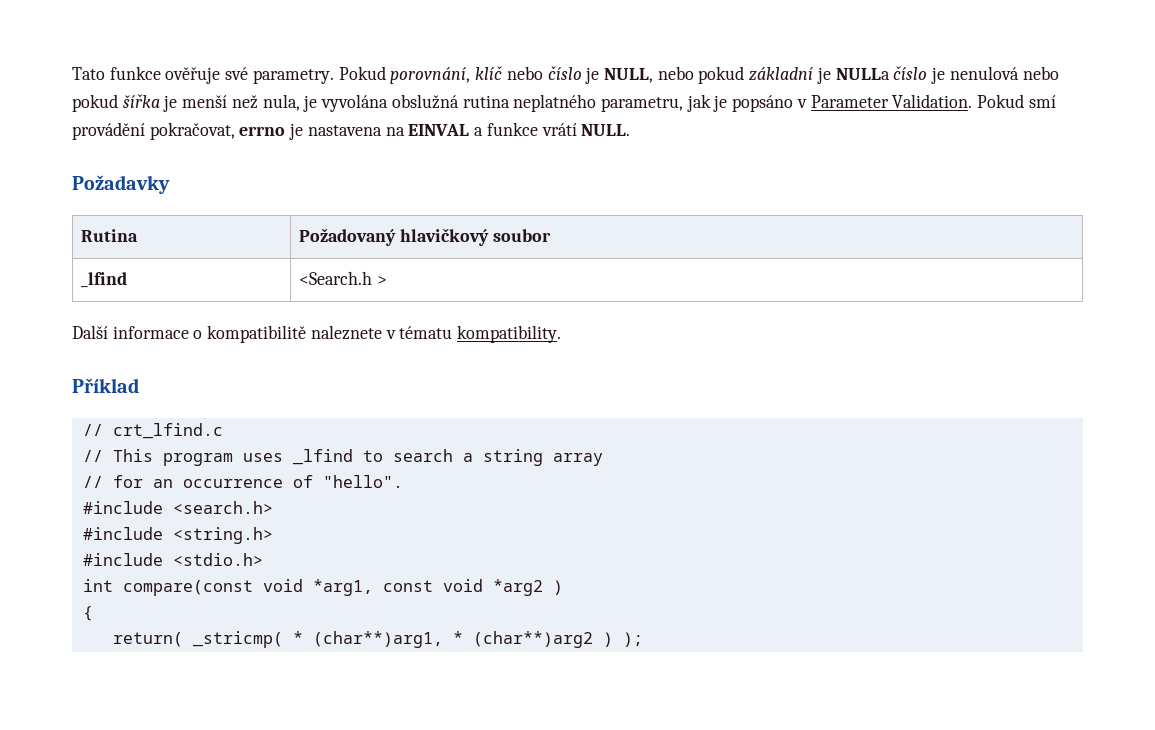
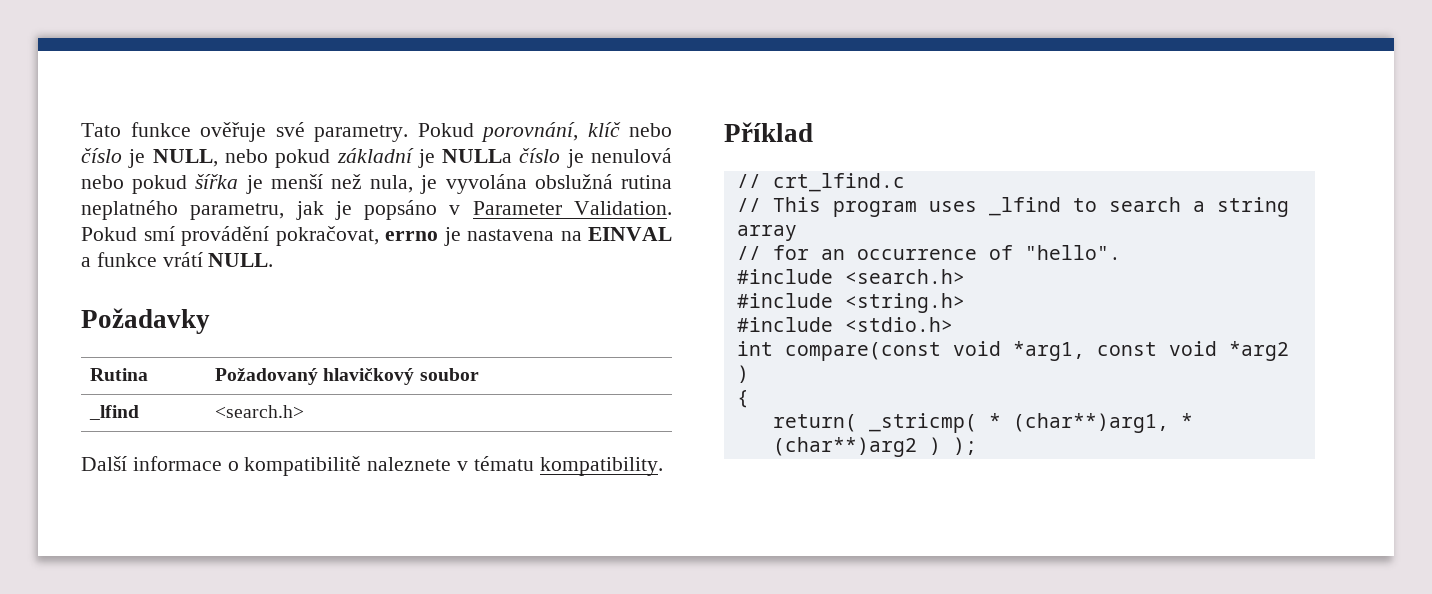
- _lfind | <Search.h >
+ _lfind | <search.h>

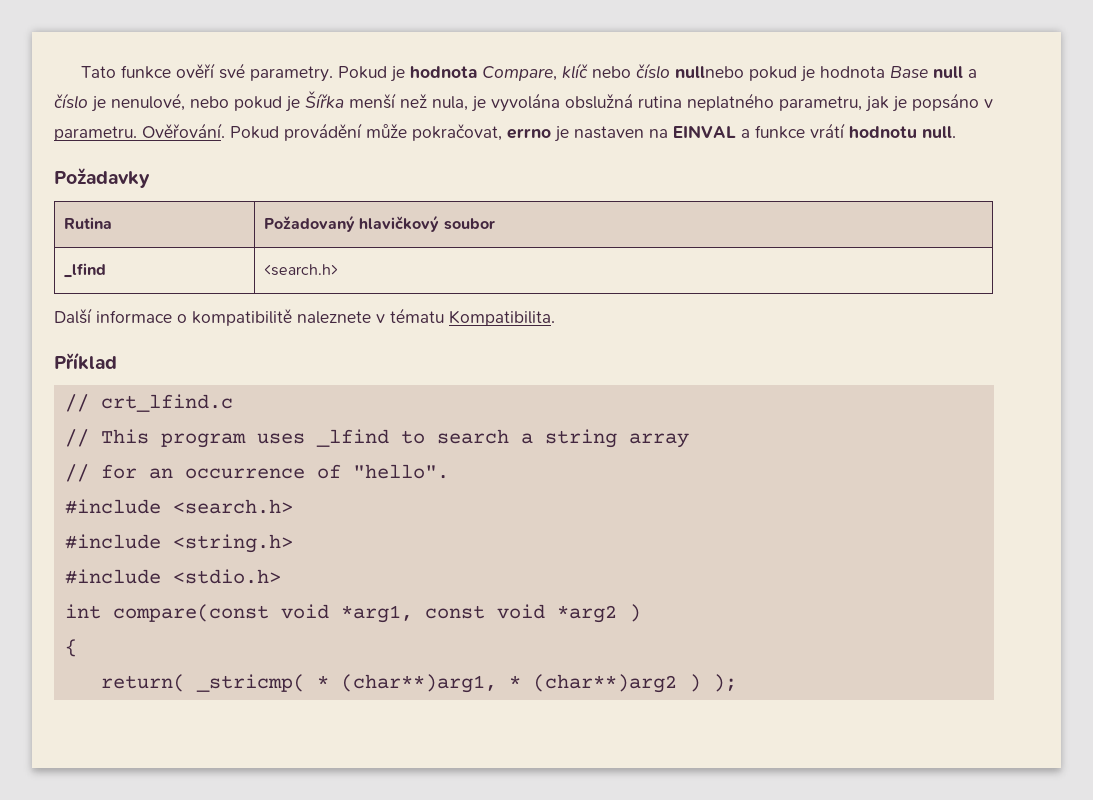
- Tato funkce ověřuje své parametry.
+ Tato funkce ověří své parametry.
- Pokud porovnání, klíč nebo číslo je NULL, nebo pokud základní je NULLa číslo je nenulová nebo pokud šířka je menší než nula, je vyvolána obslužná rutina neplatného parametru, jak je popsáno v Parameter Validation. Pokud smí provádění pokračovat, errno je nastavena na EINVAL a funkce vrátí NULL.
+ Pokud je hodnota Compare, klíč nebo číslo nullnebo pokud je hodnota Base null a číslo je nenulové, nebo pokud je Šířka menší než nula, je vyvolána obslužná rutina neplatného parametru, jak je popsáno v parametru. Ověřování. Pokud provádění může pokračovat, errno je nastaven na EINVAL a funkce vrátí hodnotu null.
- Další informace o kompatibilitě naleznete v tématu kompatibility.
+ Další informace o kompatibilitě naleznete v tématu Kompatibilita.

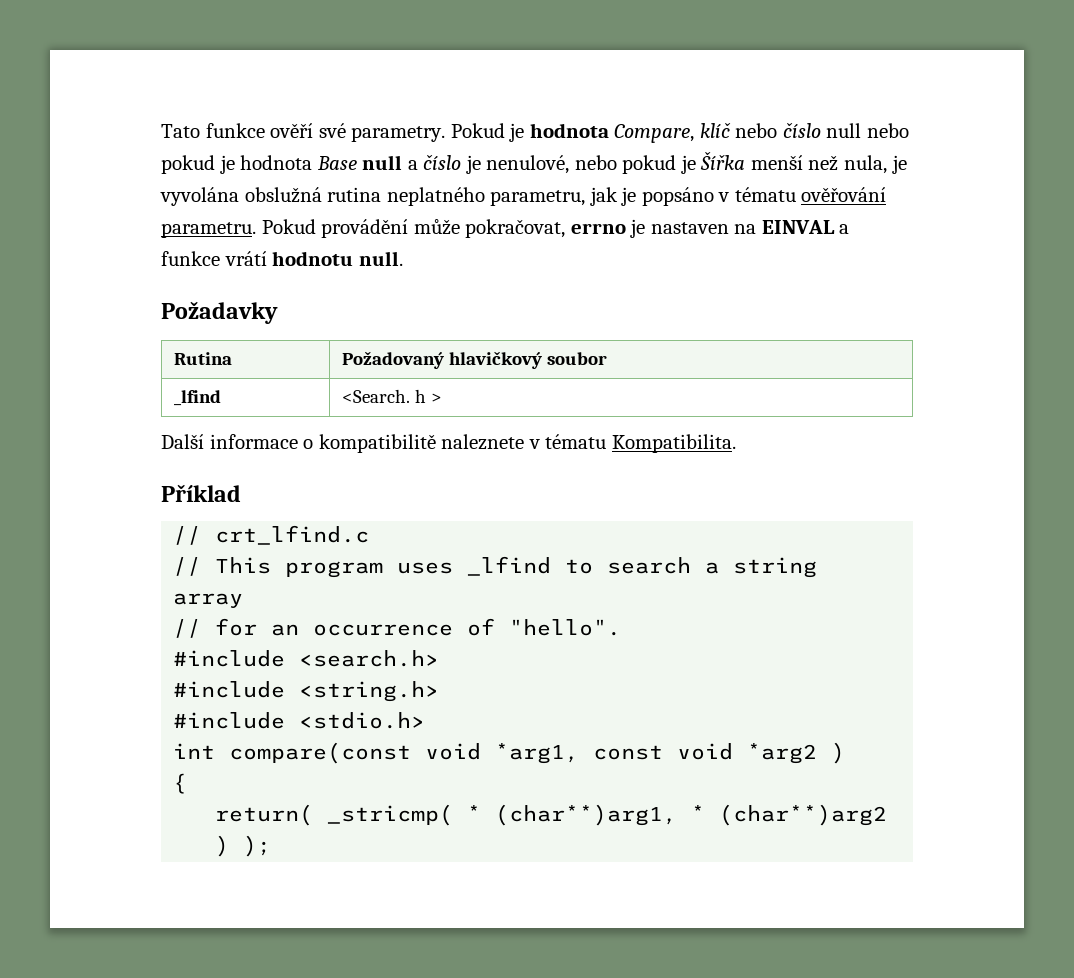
- Pokud je hodnota Compare, klíč nebo číslo nullnebo pokud je hodnota Base null a číslo je nenulové, nebo pokud je Šířka menší než nula, je vyvolána obslužná rutina neplatného parametru, jak je popsáno v parametru. Ověřování.
+ Pokud je hodnota Compare, klíč nebo číslo null nebo pokud je hodnota Base null a číslo je nenulové, nebo pokud je Šířka menší než nula, je vyvolána obslužná rutina neplatného parametru, jak je popsáno v tématu ověřování parametru.
- _lfind | <search.h>
+ _lfind | <Search. h >

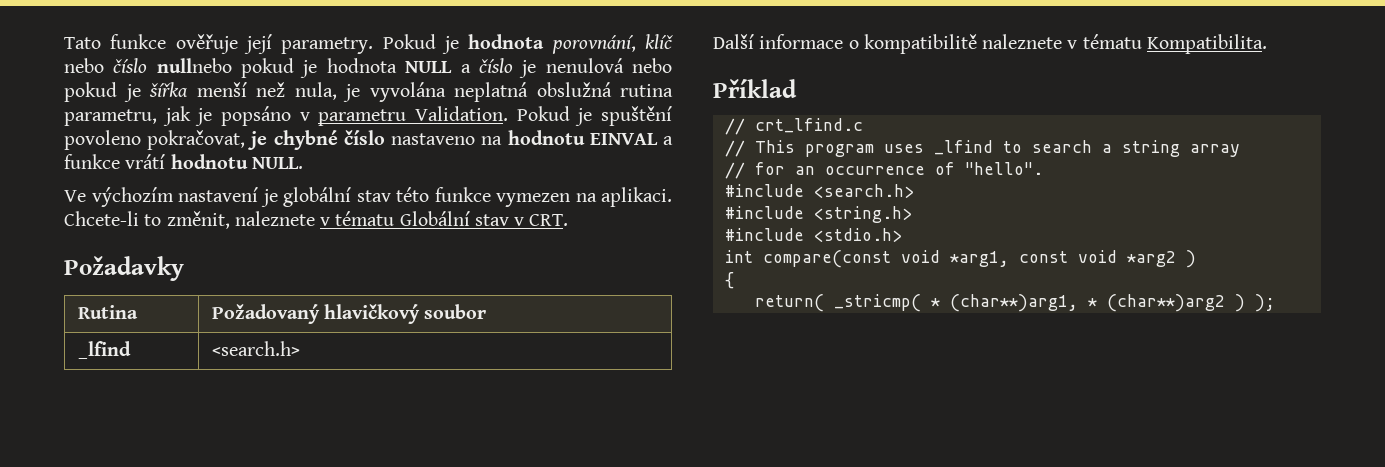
- Tato funkce ověří své parametry.
+ Tato funkce ověřuje její parametry.
- Pokud je hodnota Compare, klíč nebo číslo null nebo pokud je hodnota Base null a číslo je nenulové, nebo pokud je Šířka menší než nula, je vyvolána obslužná rutina neplatného parametru, jak je popsáno v tématu ověřování parametru. Pokud provádění může pokračovat, errno je nastaven na EINVAL a funkce vrátí hodnotu null.
+ Pokud je hodnota porovnání, klíč nebo číslo nullnebo pokud je hodnota NULL a číslo je nenulová nebo pokud je šířka menší než nula, je vyvolána neplatná obslužná rutina parametru, jak je popsáno v parametru Validation. Pokud je spuštění povoleno pokračovat, je chybné číslo nastaveno na hodnotu EINVAL a funkce vrátí hodnotu NULL.
+ Ve výchozím nastavení je globální stav této funkce vymezen na aplikaci. Chcete-li to změnit, naleznete v tématu Globální stav v CRT.
- _lfind | <Search. h >
+ _lfind | <search.h>

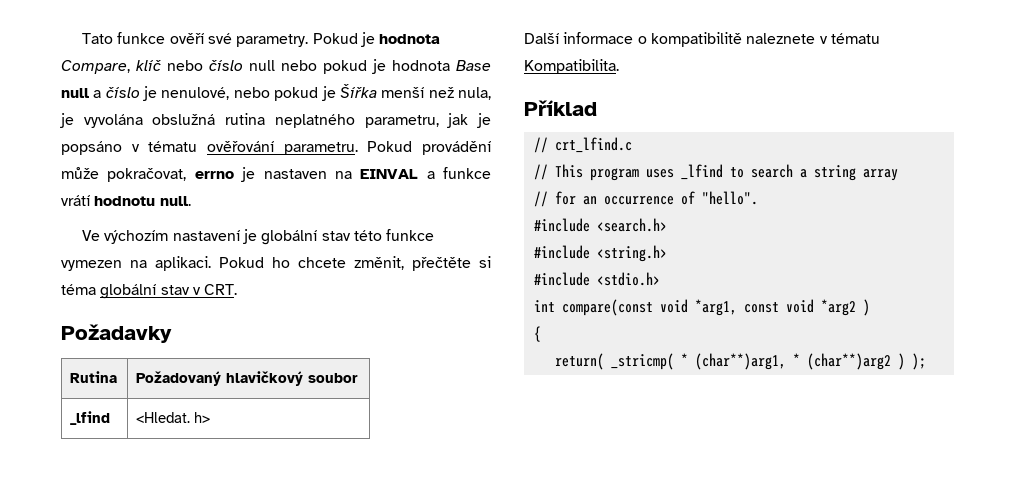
- Tato funkce ověřuje její parametry.
+ Tato funkce ověří své parametry.
- Pokud je hodnota porovnání, klíč nebo číslo nullnebo pokud je hodnota NULL a číslo je nenulová nebo pokud je šířka menší než nula, je vyvolána neplatná obslužná rutina parametru, jak je popsáno v parametru Validation. Pokud je spuštění povoleno pokračovat, je chybné číslo nastaveno na hodnotu EINVAL a funkce vrátí hodnotu NULL.
+ Pokud je hodnota Compare, klíč nebo číslo null nebo pokud je hodnota Base null a číslo je nenulové, nebo pokud je Šířka menší než nula, je vyvolána obslužná rutina neplatného parametru, jak je popsáno v tématu ověřování parametru. Pokud provádění může pokračovat, errno je nastaven na EINVAL a funkce vrátí hodnotu null.
- Chcete-li to změnit, naleznete v tématu Globální stav v CRT.
+ Pokud ho chcete změnit, přečtěte si téma globální stav v CRT.
- _lfind | <search.h>
+ _lfind | <Hledat. h>

